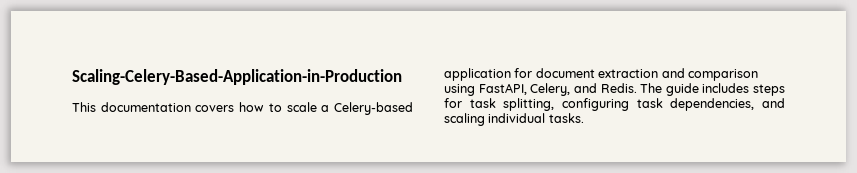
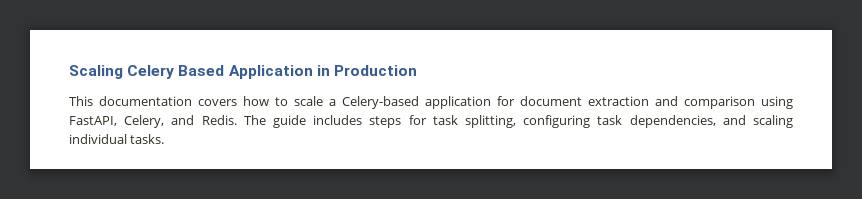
- Scaling-Celery-Based-Application-in-Production
+ Scaling Celery Based Application in Production

